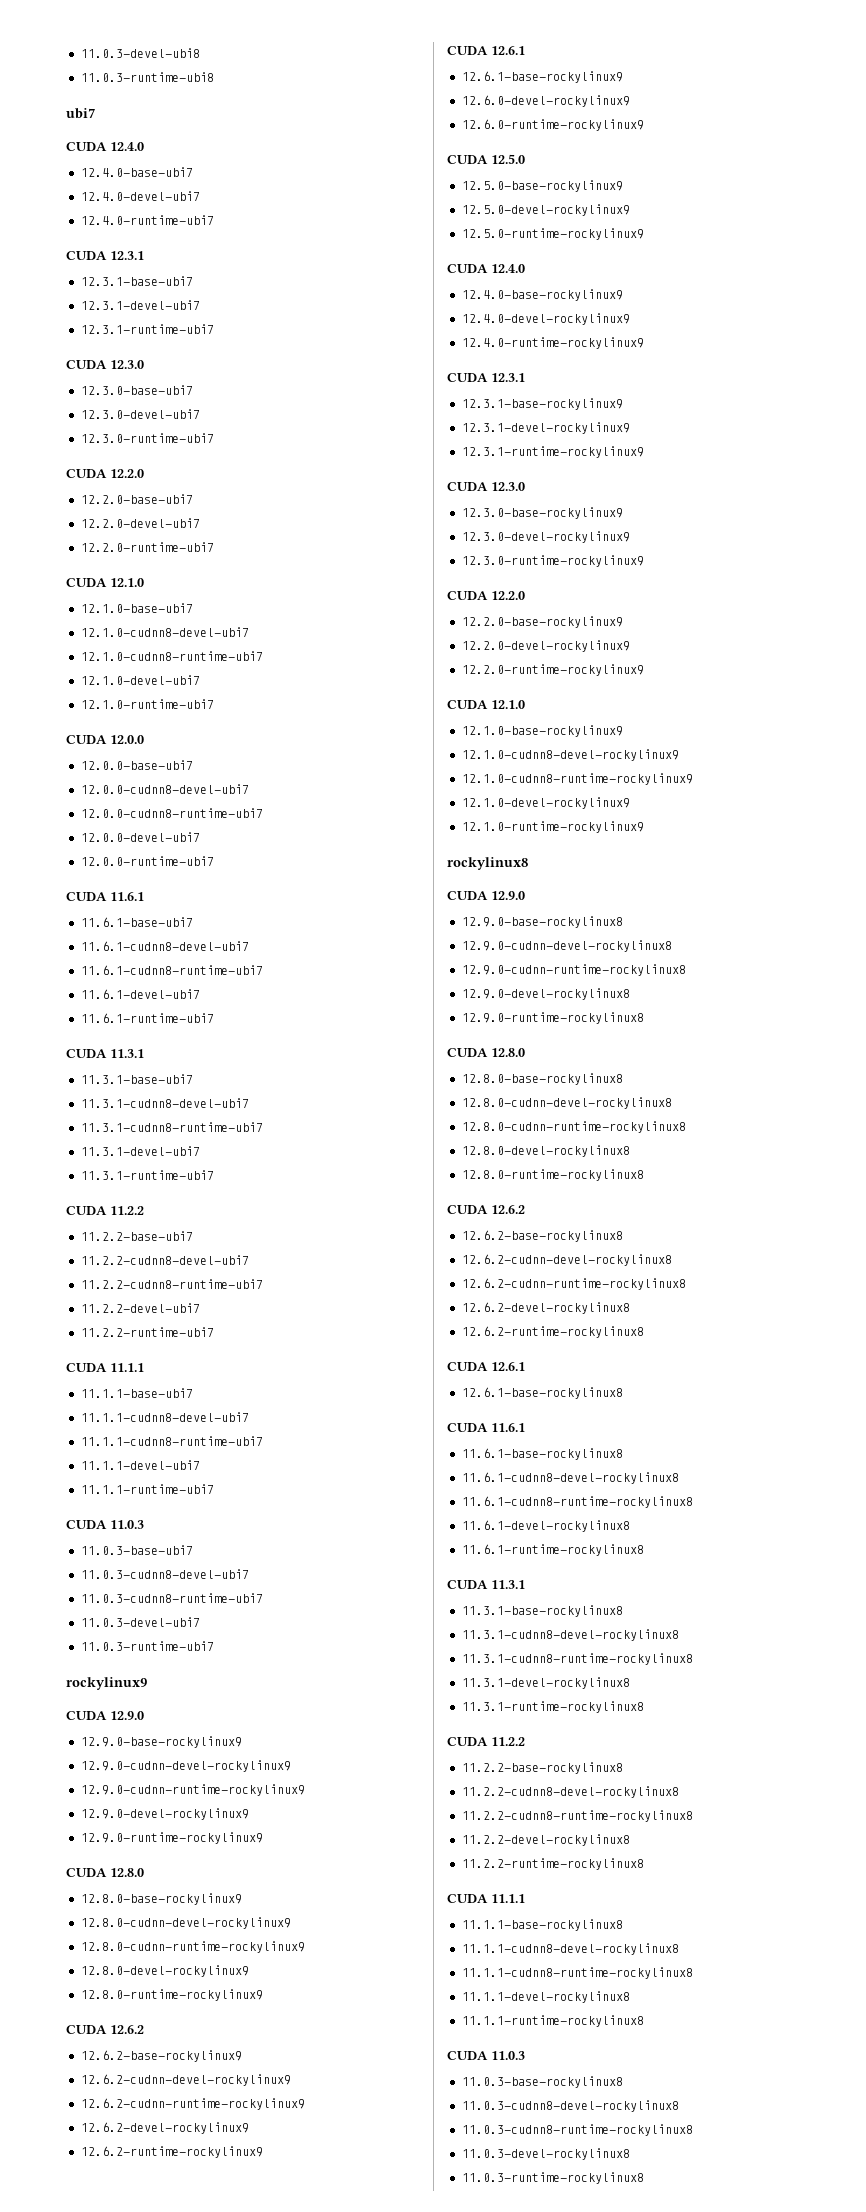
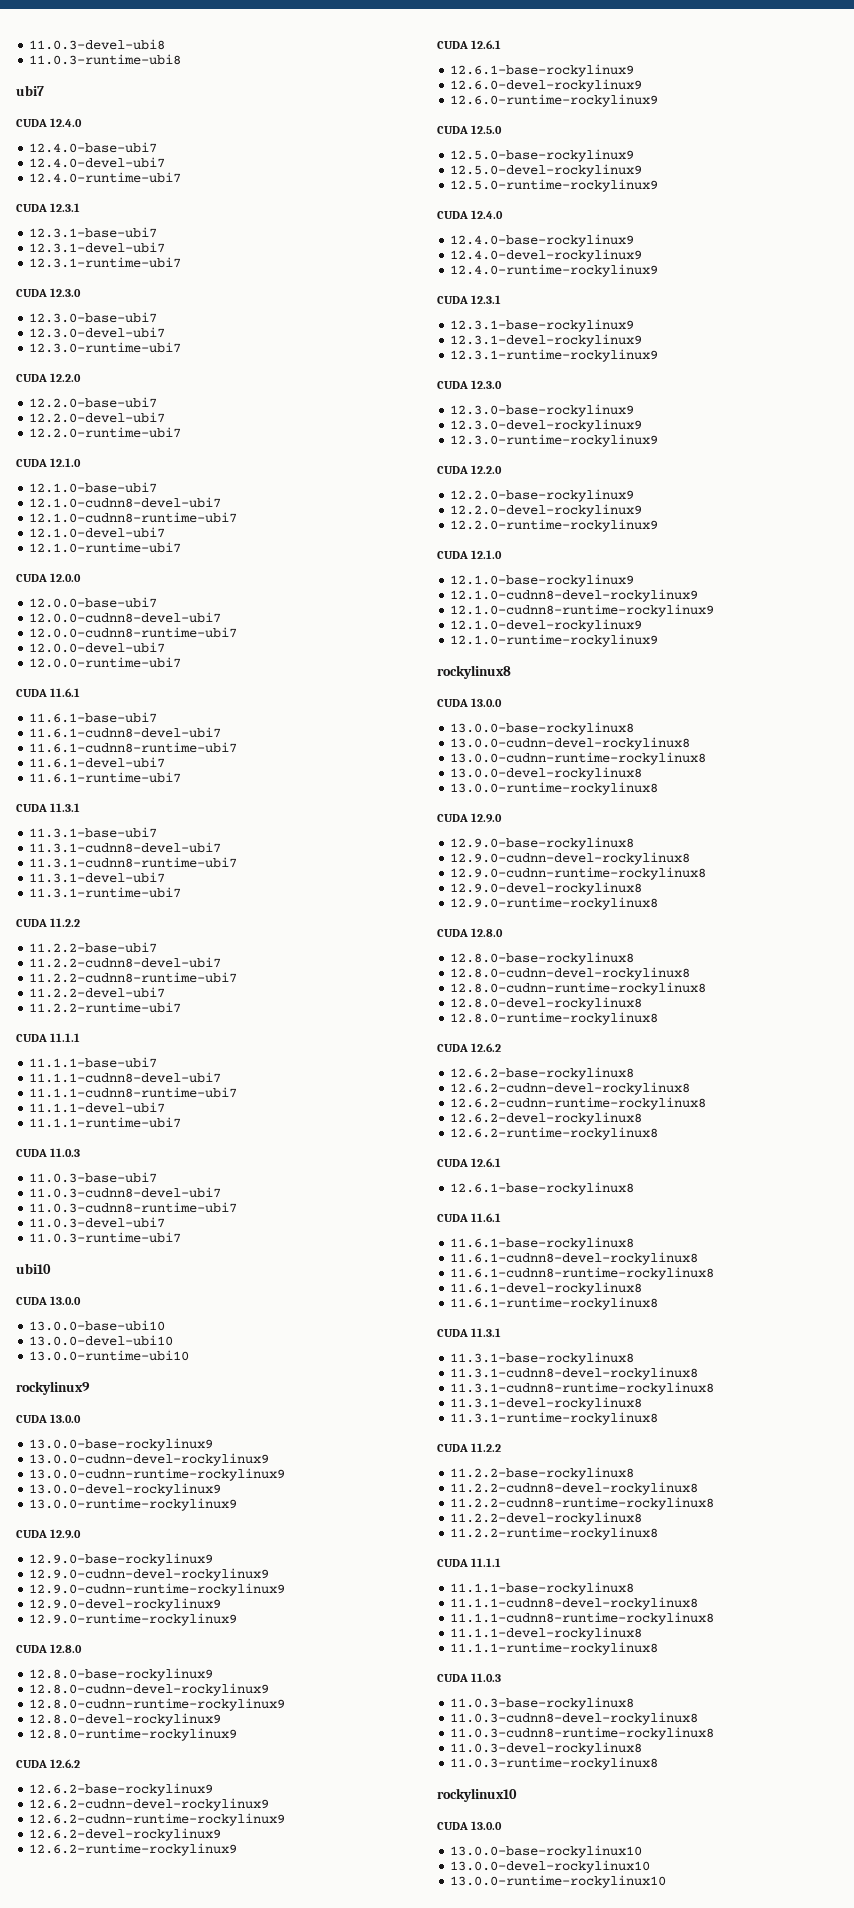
+ ubi10
+ CUDA 13.0.0
+ 13.0.0-base-ubi10
+ 13.0.0-devel-ubi10
+ 13.0.0-runtime-ubi10
  rockylinux9
+ CUDA 13.0.0
+ 13.0.0-base-rockylinux9
+ 13.0.0-cudnn-devel-rockylinux9
+ 13.0.0-cudnn-runtime-rockylinux9
+ 13.0.0-devel-rockylinux9
+ 13.0.0-runtime-rockylinux9
  rockylinux8
+ CUDA 13.0.0
+ 13.0.0-base-rockylinux8
+ 13.0.0-cudnn-devel-rockylinux8
+ 13.0.0-cudnn-runtime-rockylinux8
+ 13.0.0-devel-rockylinux8
+ 13.0.0-runtime-rockylinux8
+ rockylinux10
+ CUDA 13.0.0
+ 13.0.0-base-rockylinux10
+ 13.0.0-devel-rockylinux10
+ 13.0.0-runtime-rockylinux10

